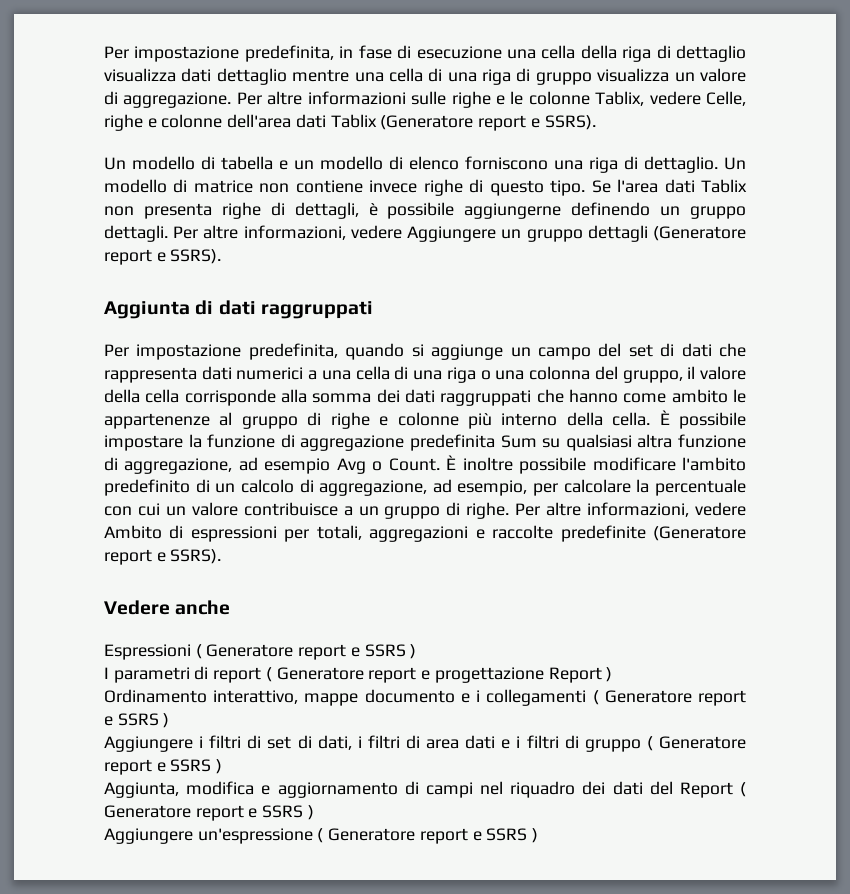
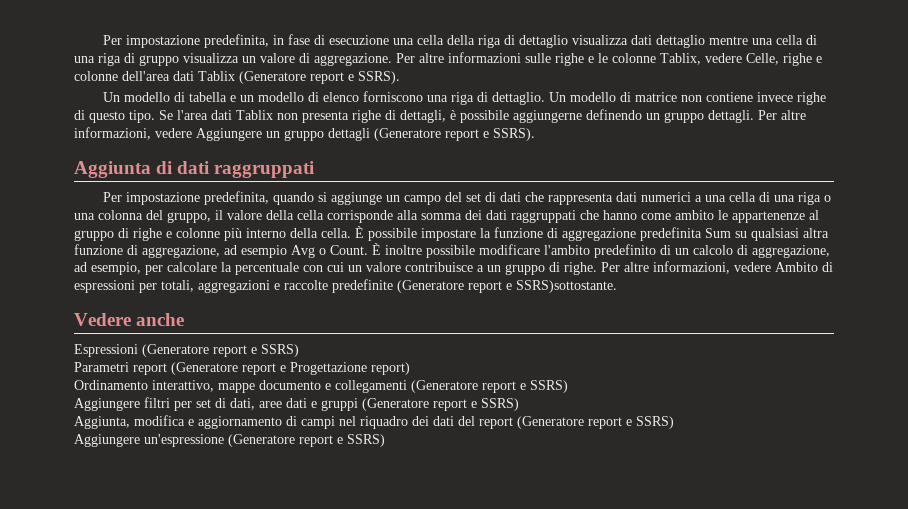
- Per altre informazioni, vedere Ambito di espressioni per totali, aggregazioni e raccolte predefinite (Generatore report e SSRS).
+ Per altre informazioni, vedere Ambito di espressioni per totali, aggregazioni e raccolte predefinite (Generatore report e SSRS)sottostante.
- Espressioni ( Generatore report e SSRS )
- I parametri di report ( Generatore report e progettazione Report )
+ Espressioni (Generatore report e SSRS)
+ Parametri report (Generatore report e Progettazione report)
- Ordinamento interattivo, mappe documento e i collegamenti ( Generatore report e SSRS )
- Aggiungere i filtri di set di dati, i filtri di area dati e i filtri di gruppo ( Generatore report e SSRS )
+ Ordinamento interattivo, mappe documento e collegamenti (Generatore report e SSRS)
+ Aggiungere filtri per set di dati, aree dati e gruppi (Generatore report e SSRS)
- Aggiunta, modifica e aggiornamento di campi nel riquadro dei dati del Report ( Generatore report e SSRS )
- Aggiungere un'espressione ( Generatore report e SSRS )
+ Aggiunta, modifica e aggiornamento di campi nel riquadro dei dati del report (Generatore report e SSRS)
+ Aggiungere un'espressione (Generatore report e SSRS)

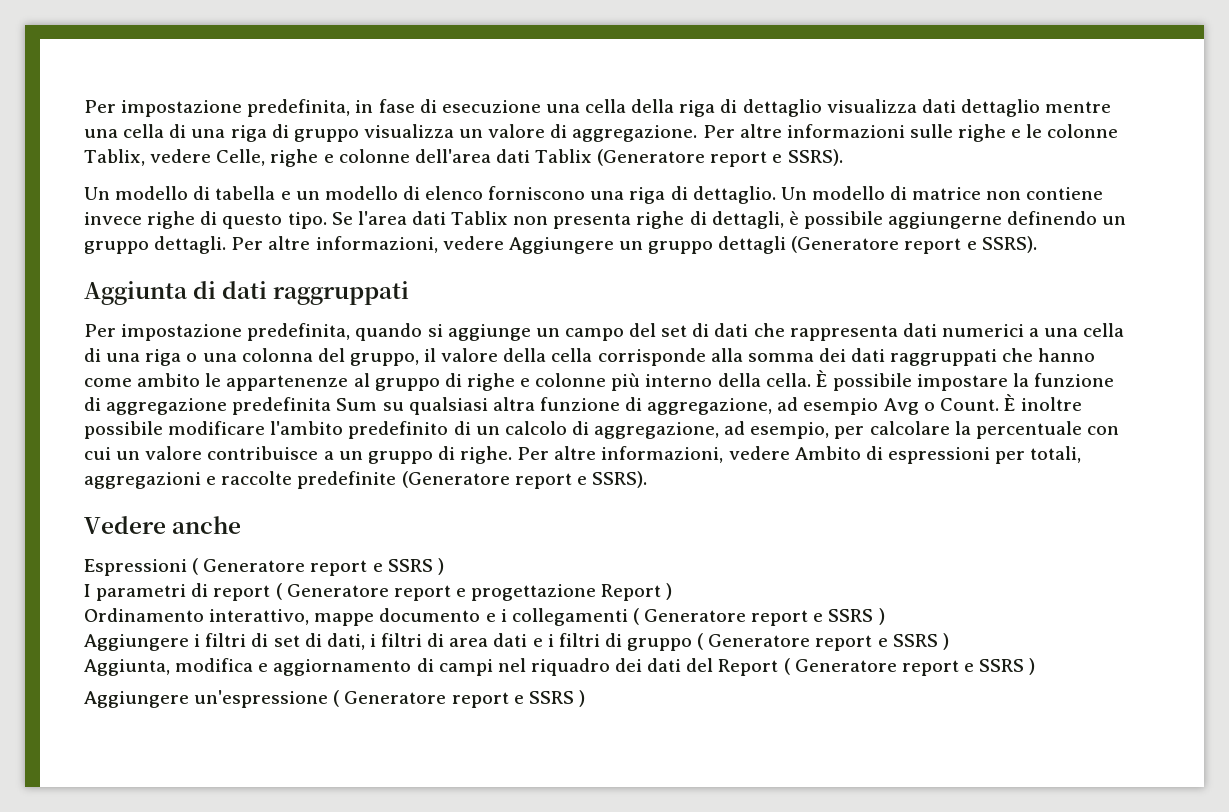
- Per altre informazioni, vedere Ambito di espressioni per totali, aggregazioni e raccolte predefinite (Generatore report e SSRS)sottostante.
+ Per altre informazioni, vedere Ambito di espressioni per totali, aggregazioni e raccolte predefinite (Generatore report e SSRS).
- Espressioni (Generatore report e SSRS)
- Parametri report (Generatore report e Progettazione report)
+ Espressioni ( Generatore report e SSRS )
+ I parametri di report ( Generatore report e progettazione Report )
- Ordinamento interattivo, mappe documento e collegamenti (Generatore report e SSRS)
- Aggiungere filtri per set di dati, aree dati e gruppi (Generatore report e SSRS)
+ Ordinamento interattivo, mappe documento e i collegamenti ( Generatore report e SSRS )
+ Aggiungere i filtri di set di dati, i filtri di area dati e i filtri di gruppo ( Generatore report e SSRS )
- Aggiunta, modifica e aggiornamento di campi nel riquadro dei dati del report (Generatore report e SSRS)
- Aggiungere un'espressione (Generatore report e SSRS)
+ Aggiunta, modifica e aggiornamento di campi nel riquadro dei dati del Report ( Generatore report e SSRS )
+ Aggiungere un'espressione ( Generatore report e SSRS )

